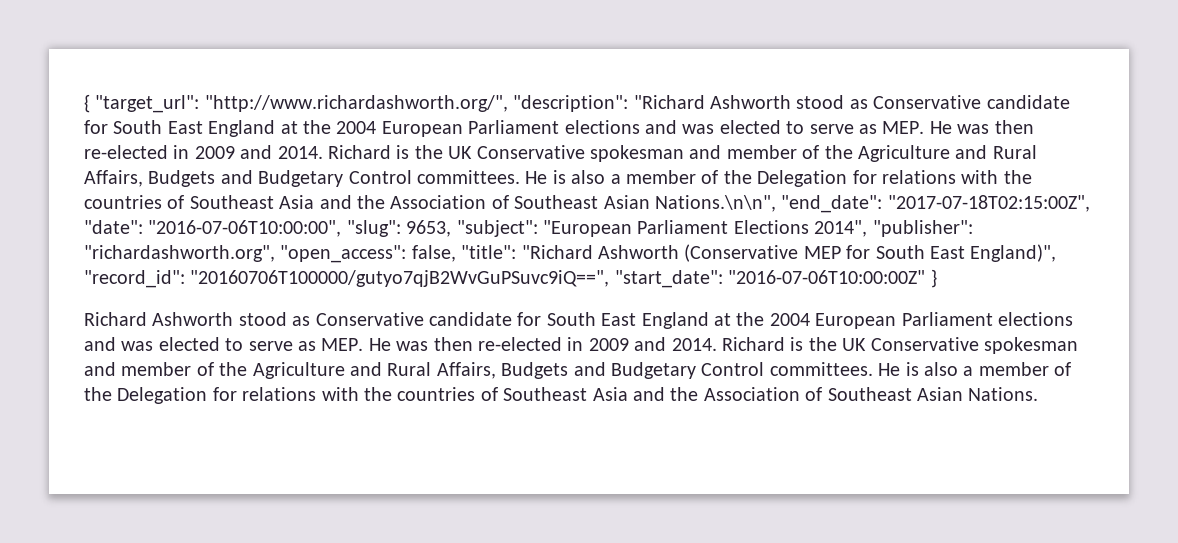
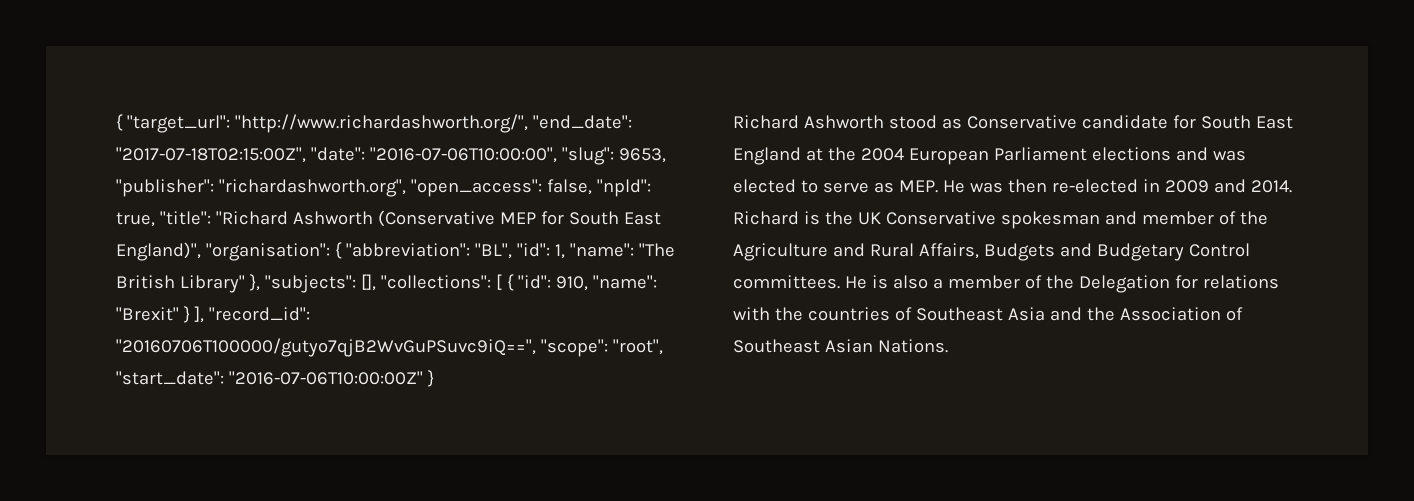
- { "target_url": "http://www.richardashworth.org/", "description": "Richard Ashworth stood as Conservative candidate for South East England at the 2004 European Parliament elections and was elected to serve as MEP. He was then re-elected in 2009 and 2014. Richard is the UK Conservative spokesman and member of the Agriculture and Rural Affairs, Budgets and Budgetary Control committees. He is also a member of the Delegation for relations with the countries of Southeast Asia and the Association of Southeast Asian Nations.\n\n", "end_date": "2017-07-18T02:15:00Z", "date": "2016-07-06T10:00:00", "slug": 9653, "subject": "European Parliament Elections 2014", "publisher": "richardashworth.org", "open_access": false, "title": "Richard Ashworth (Conservative MEP for South East England)", "record_id": "20160706T100000/gutyo7qjB2WvGuPSuvc9iQ==", "start_date": "2016-07-06T10:00:00Z" }
+ { "target_url": "http://www.richardashworth.org/", "end_date": "2017-07-18T02:15:00Z", "date": "2016-07-06T10:00:00", "slug": 9653, "publisher": "richardashworth.org", "open_access": false, "npld": true, "title": "Richard Ashworth (Conservative MEP for South East England)", "organisation": { "abbreviation": "BL", "id": 1, "name": "The British Library" }, "subjects": [], "collections": [ { "id": 910, "name": "Brexit" } ], "record_id": "20160706T100000/gutyo7qjB2WvGuPSuvc9iQ==", "scope": "root", "start_date": "2016-07-06T10:00:00Z" }

